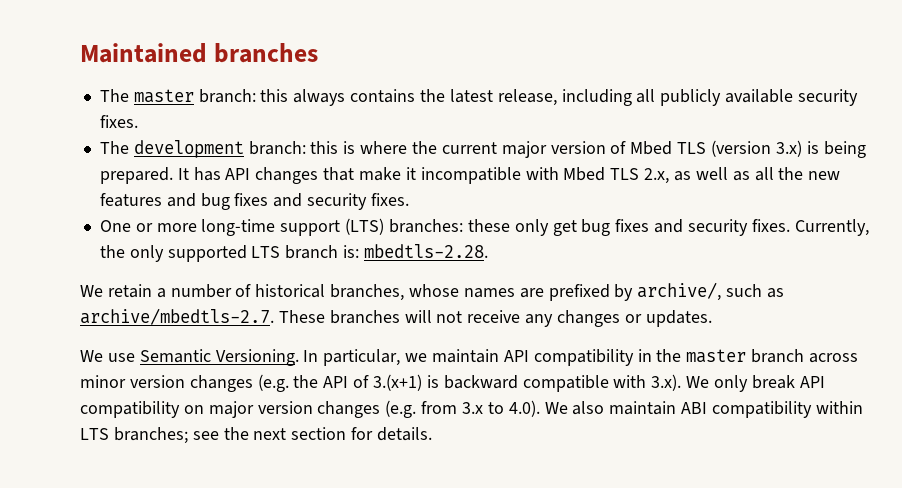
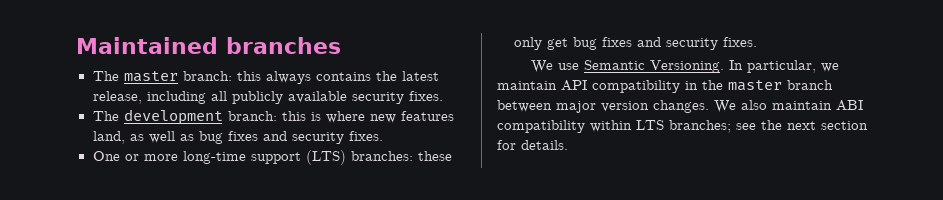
- The development branch: this is where the current major version of Mbed TLS (version 3.x) is being prepared. It has API changes that make it incompatible with Mbed TLS 2.x, as well as all the new features and bug fixes and security fixes.
+ The development branch: this is where new features land, as well as bug fixes and security fixes.
- Currently, the only supported LTS branch is: mbedtls-2.28.
- We retain a number of historical branches, whose names are prefixed by archive/, such as archive/mbedtls-2.7. These branches will not receive any changes or updates.
- In particular, we maintain API compatibility in the master branch across minor version changes (e.g. the API of 3.(x+1) is backward compatible with 3.x). We only break API compatibility on major version changes (e.g. from 3.x to 4.0). We also maintain ABI compatibility within LTS branches; see the next section for details.
+ In particular, we maintain API compatibility in the master branch between major version changes. We also maintain ABI compatibility within LTS branches; see the next section for details.

